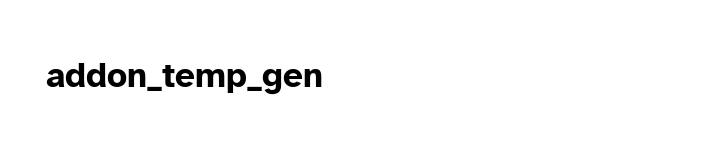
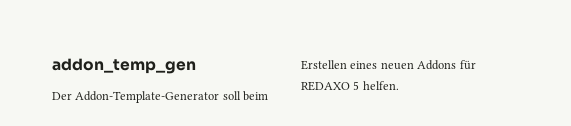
+ Der Addon-Template-Generator soll beim Erstellen eines neuen Addons für REDAXO 5 helfen.

